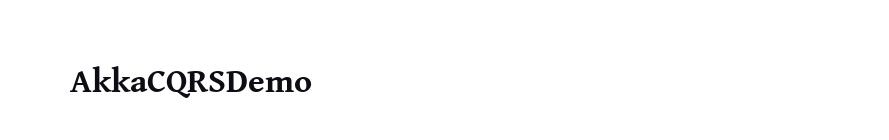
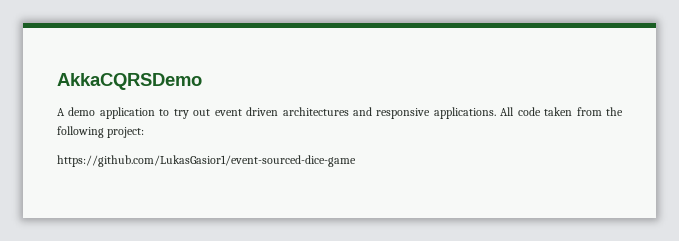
+ A demo application to try out event driven architectures and responsive applications. All code taken from the following project:
+ https://github.com/LukasGasior1/event-sourced-dice-game

